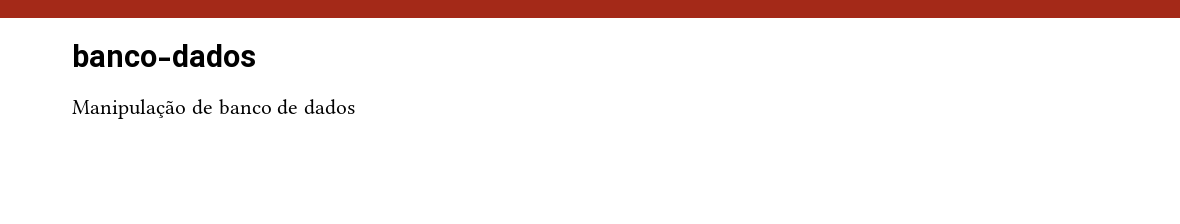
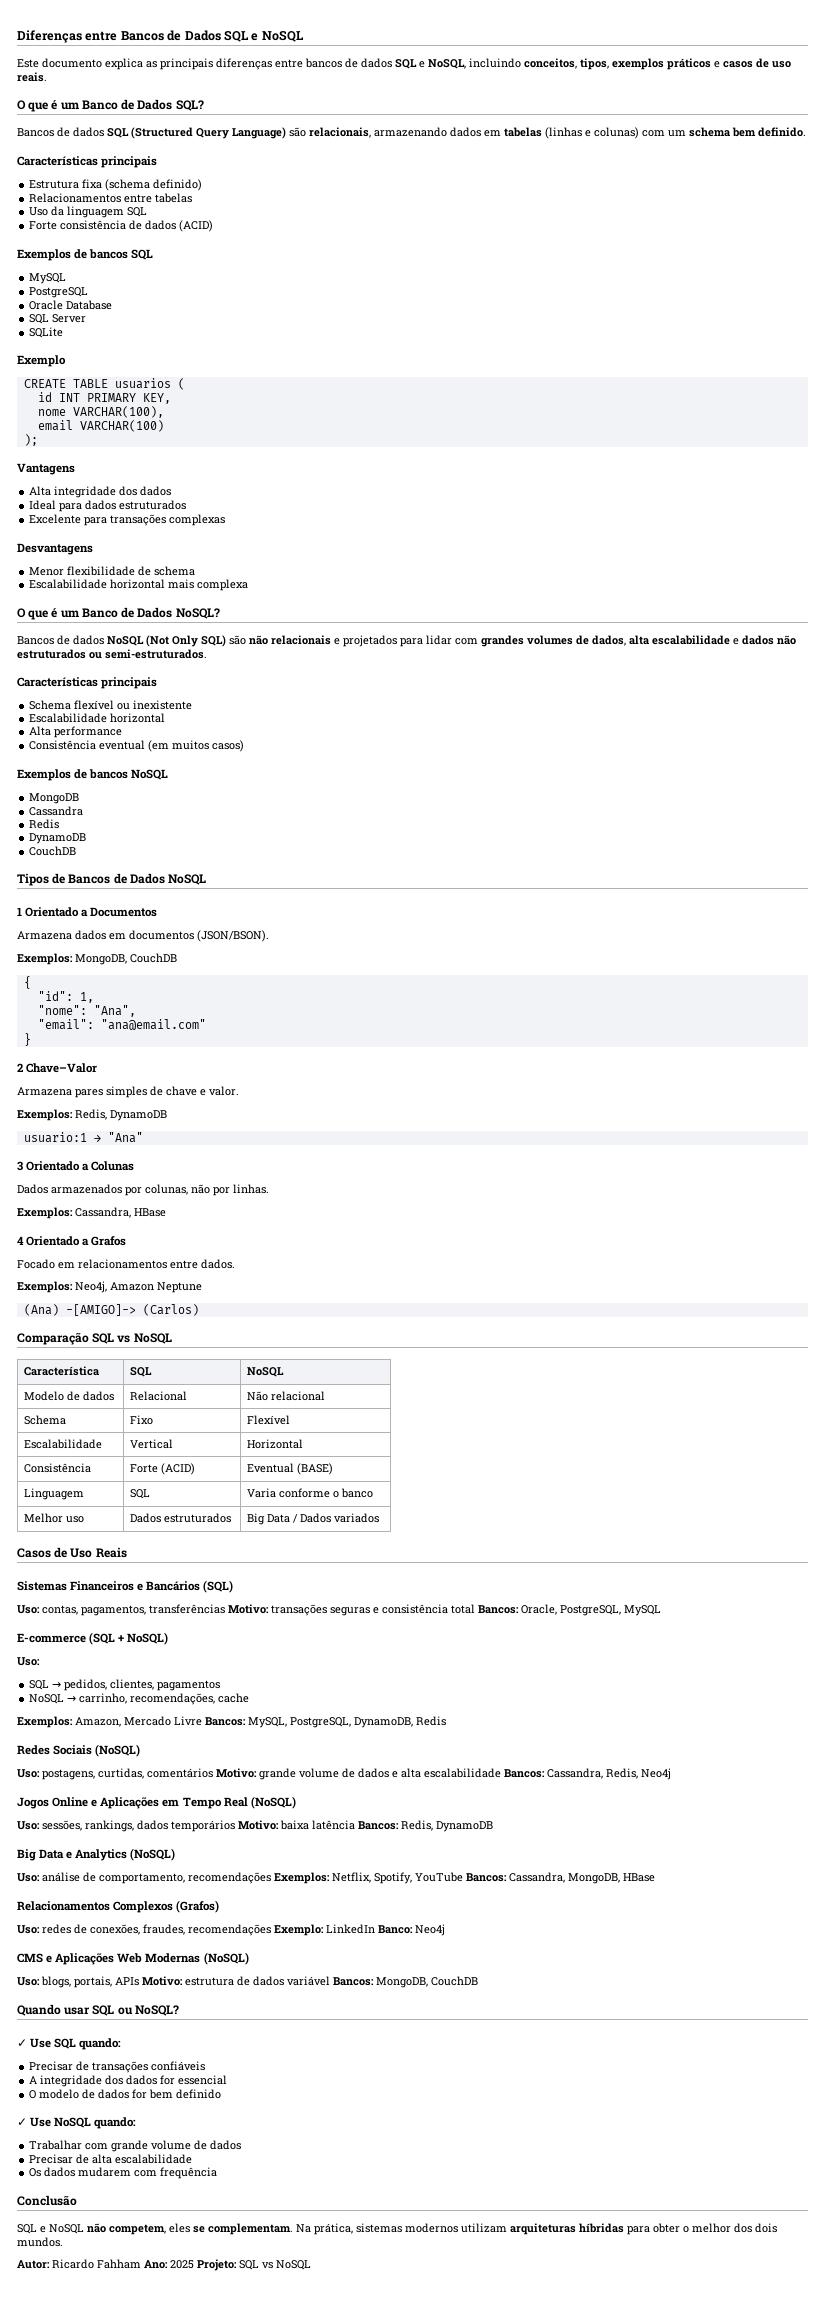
- banco-dados
- Manipulação de banco de dados
+ Diferenças entre Bancos de Dados SQL e NoSQL
+ Este documento explica as principais diferenças entre bancos de dados SQL e NoSQL, incluindo conceitos, tipos, exemplos práticos e casos de uso reais.
+ O que é um Banco de Dados SQL?
+ Bancos de dados SQL (Structured Query Language) são relacionais, armazenando dados em tabelas (linhas e colunas) com um schema bem definido.
+ Características principais
+ Estrutura fixa (schema definido)
+ Relacionamentos entre tabelas
+ Uso da linguagem SQL
+ Forte consistência de dados (ACID)
+ Exemplos de bancos SQL
+ MySQL
+ PostgreSQL
+ Oracle Database
+ SQL Server
+ SQLite
+ Exemplo
+ CREATE TABLE usuarios (
+ id INT PRIMARY KEY,
+ nome VARCHAR(100),
+ email VARCHAR(100)
+ );
+ Vantagens
+ Alta integridade dos dados
+ Ideal para dados estruturados
+ Excelente para transações complexas
+ Desvantagens
+ Menor flexibilidade de schema
+ Escalabilidade horizontal mais complexa
+ O que é um Banco de Dados NoSQL?
+ Bancos de dados NoSQL (Not Only SQL) são não relacionais e projetados para lidar com grandes volumes de dados, alta escalabilidade e dados não estruturados ou semi-estruturados.
+ Características principais
+ Schema flexível ou inexistente
+ Escalabilidade horizontal
+ Alta performance
+ Consistência eventual (em muitos casos)
+ Exemplos de bancos NoSQL
+ MongoDB
+ Cassandra
+ Redis
+ DynamoDB
+ CouchDB
+ Tipos de Bancos de Dados NoSQL
+ 1 Orientado a Documentos
+ Armazena dados em documentos (JSON/BSON).
+ Exemplos: MongoDB, CouchDB
+ {
+ "id": 1,
+ "nome": "Ana",
+ "email": "ana@email.com"
+ }
+ 2 Chave–Valor
+ Armazena pares simples de chave e valor.
+ Exemplos: Redis, DynamoDB
+ usuario:1 → "Ana"
+ 3 Orientado a Colunas
+ Dados armazenados por colunas, não por linhas.
+ Exemplos: Cassandra, HBase
+ 4 Orientado a Grafos
+ Focado em relacionamentos entre dados.
+ Exemplos: Neo4j, Amazon Neptune
+ (Ana) -[AMIGO]-> (Carlos)
+ Comparação SQL vs NoSQL
+ Característica | SQL | NoSQL
+ Modelo de dados | Relacional | Não relacional
+ Schema | Fixo | Flexível
+ Escalabilidade | Vertical | Horizontal
+ Consistência | Forte (ACID) | Eventual (BASE)
+ Linguagem | SQL | Varia conforme o banco
+ Melhor uso | Dados estruturados | Big Data / Dados variados
+ Casos de Uso Reais
+ Sistemas Financeiros e Bancários (SQL)
+ Uso: contas, pagamentos, transferências Motivo: transações seguras e consistência total Bancos: Oracle, PostgreSQL, MySQL
+ E-commerce (SQL + NoSQL)
+ Uso:
+ SQL → pedidos, clientes, pagamentos
+ NoSQL → carrinho, recomendações, cache
+ Exemplos: Amazon, Mercado Livre Bancos: MySQL, PostgreSQL, DynamoDB, Redis
+ Redes Sociais (NoSQL)
+ Uso: postagens, curtidas, comentários Motivo: grande volume de dados e alta escalabilidade Bancos: Cassandra, Redis, Neo4j
+ Jogos Online e Aplicações em Tempo Real (NoSQL)
+ Uso: sessões, rankings, dados temporários Motivo: baixa latência Bancos: Redis, DynamoDB
+ Big Data e Analytics (NoSQL)
+ Uso: análise de comportamento, recomendações Exemplos: Netflix, Spotify, YouTube Bancos: Cassandra, MongoDB, HBase
+ Relacionamentos Complexos (Grafos)
+ Uso: redes de conexões, fraudes, recomendações Exemplo: LinkedIn Banco: Neo4j
+ CMS e Aplicações Web Modernas (NoSQL)
+ Uso: blogs, portais, APIs Motivo: estrutura de dados variável Bancos: MongoDB, CouchDB
+ Quando usar SQL ou NoSQL?
+ ✓ Use SQL quando:
+ Precisar de transações confiáveis
+ A integridade dos dados for essencial
+ O modelo de dados for bem definido
+ ✓ Use NoSQL quando:
+ Trabalhar com grande volume de dados
+ Precisar de alta escalabilidade
+ Os dados mudarem com frequência
+ Conclusão
+ SQL e NoSQL não competem, eles se complementam. Na prática, sistemas modernos utilizam arquiteturas híbridas para obter o melhor dos dois mundos.
+ Autor: Ricardo Fahham Ano: 2025 Projeto: SQL vs NoSQL

